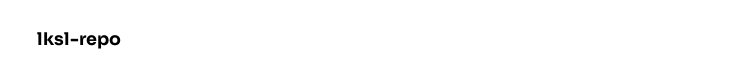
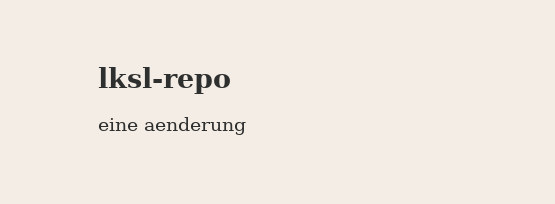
+ eine aenderung

